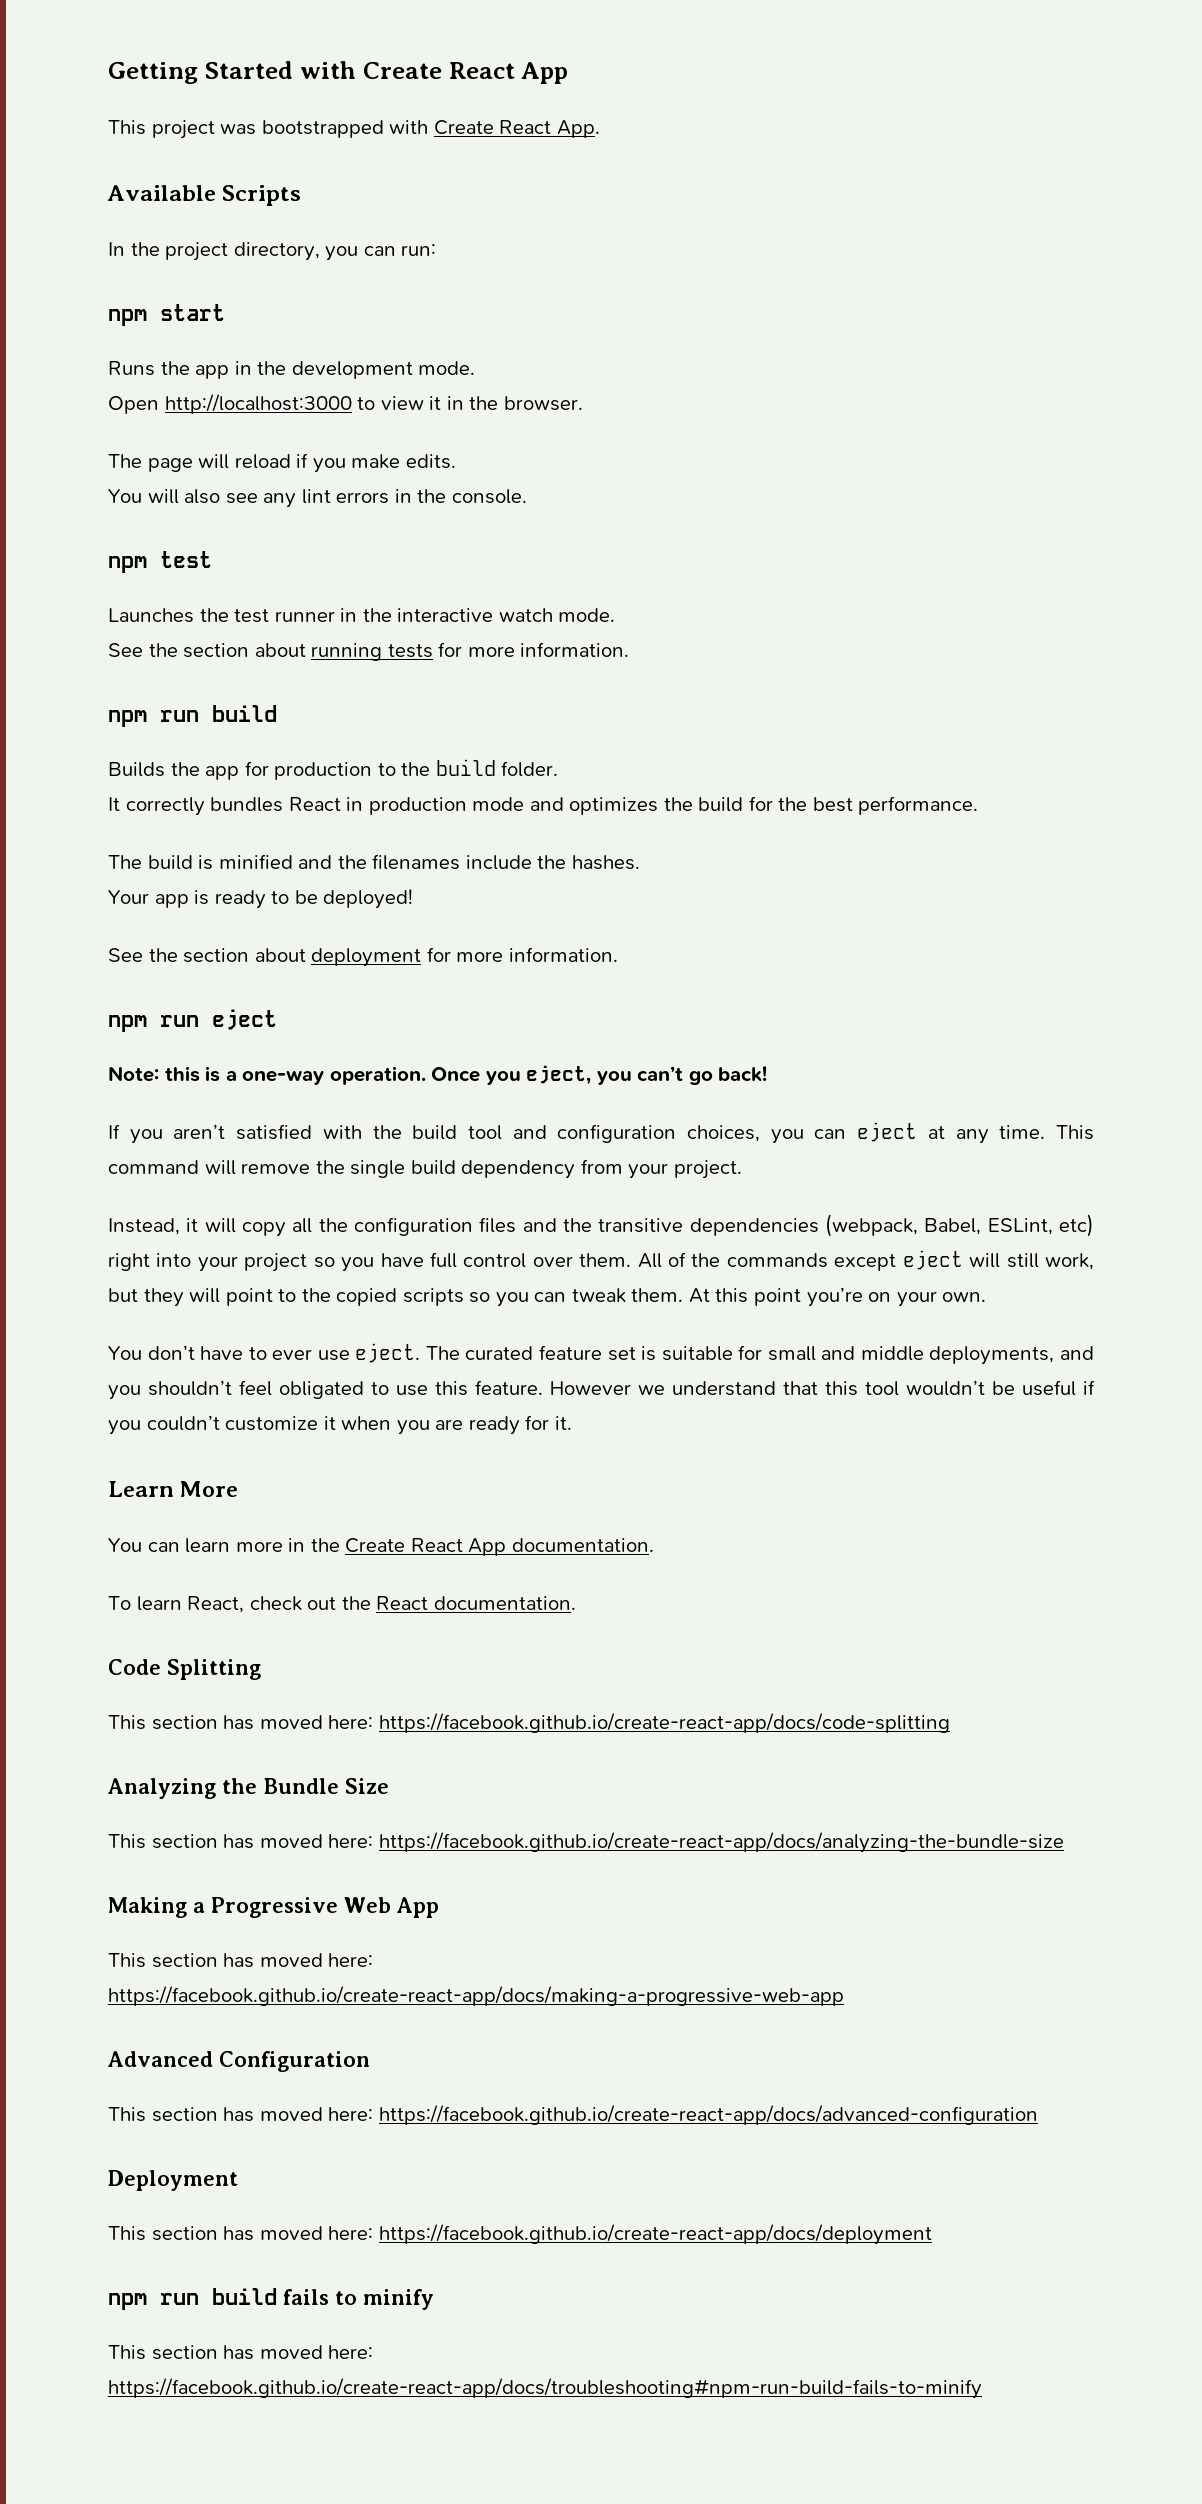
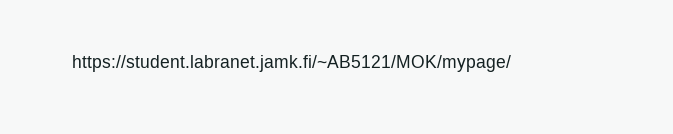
- Getting Started with Create React App
- This project was bootstrapped with Create React App.
- Available Scripts
- In the project directory, you can run:
- npm start
- Runs the app in the development mode.
- Open http://localhost:3000 to view it in the browser.
- The page will reload if you make edits.
- You will also see any lint errors in the console.
- npm test
- Launches the test runner in the interactive watch mode.
- See the section about running tests for more information.
- npm run build
- Builds the app for production to the build folder.
- It correctly bundles React in production mode and optimizes the build for the best performance.
- The build is minified and the filenames include the hashes.
- Your app is ready to be deployed!
- See the section about deployment for more information.
- npm run eject
- Note: this is a one-way operation. Once you eject, you can’t go back!
- If you aren’t satisfied with the build tool and configuration choices, you can eject at any time. This command will remove the single build dependency from your project.
- Instead, it will copy all the configuration files and the transitive dependencies (webpack, Babel, ESLint, etc) right into your project so you have full control over them. All of the commands except eject will still work, but they will point to the copied scripts so you can tweak them. At this point you’re on your own.
- You don’t have to ever use eject. The curated feature set is suitable for small and middle deployments, and you shouldn’t feel obligated to use this feature. However we understand that this tool wouldn’t be useful if you couldn’t customize it when you are ready for it.
- Learn More
- You can learn more in the Create React App documentation.
- To learn React, check out the React documentation.
- Code Splitting
- This section has moved here: https://facebook.github.io/create-react-app/docs/code-splitting
- Analyzing the Bundle Size
- This section has moved here: https://facebook.github.io/create-react-app/docs/analyzing-the-bundle-size
- Making a Progressive Web App
- This section has moved here: https://facebook.github.io/create-react-app/docs/making-a-progressive-web-app
- Advanced Configuration
- This section has moved here: https://facebook.github.io/create-react-app/docs/advanced-configuration
- Deployment
- This section has moved here: https://facebook.github.io/create-react-app/docs/deployment
- npm run build fails to minify
- This section has moved here: https://facebook.github.io/create-react-app/docs/troubleshooting#npm-run-build-fails-to-minify
+ https://student.labranet.jamk.fi/~AB5121/MOK/mypage/

